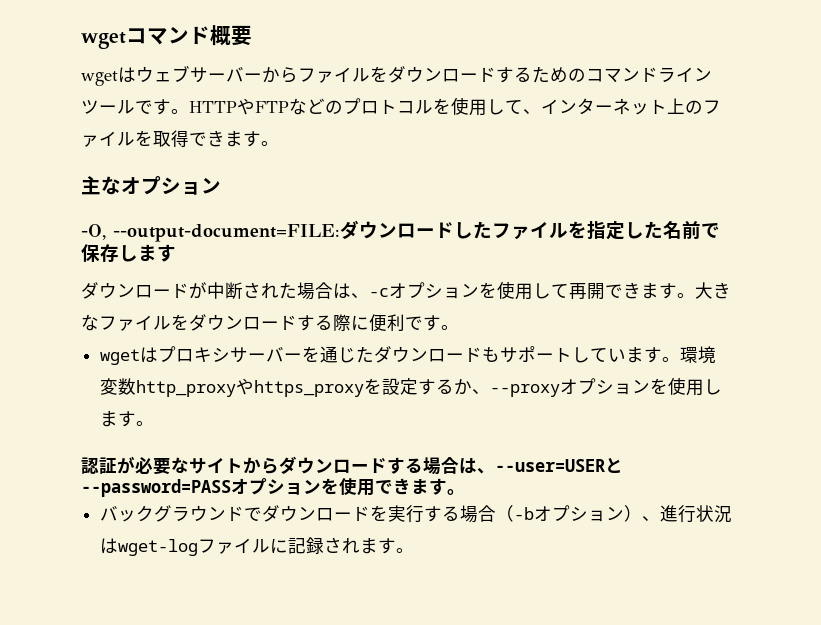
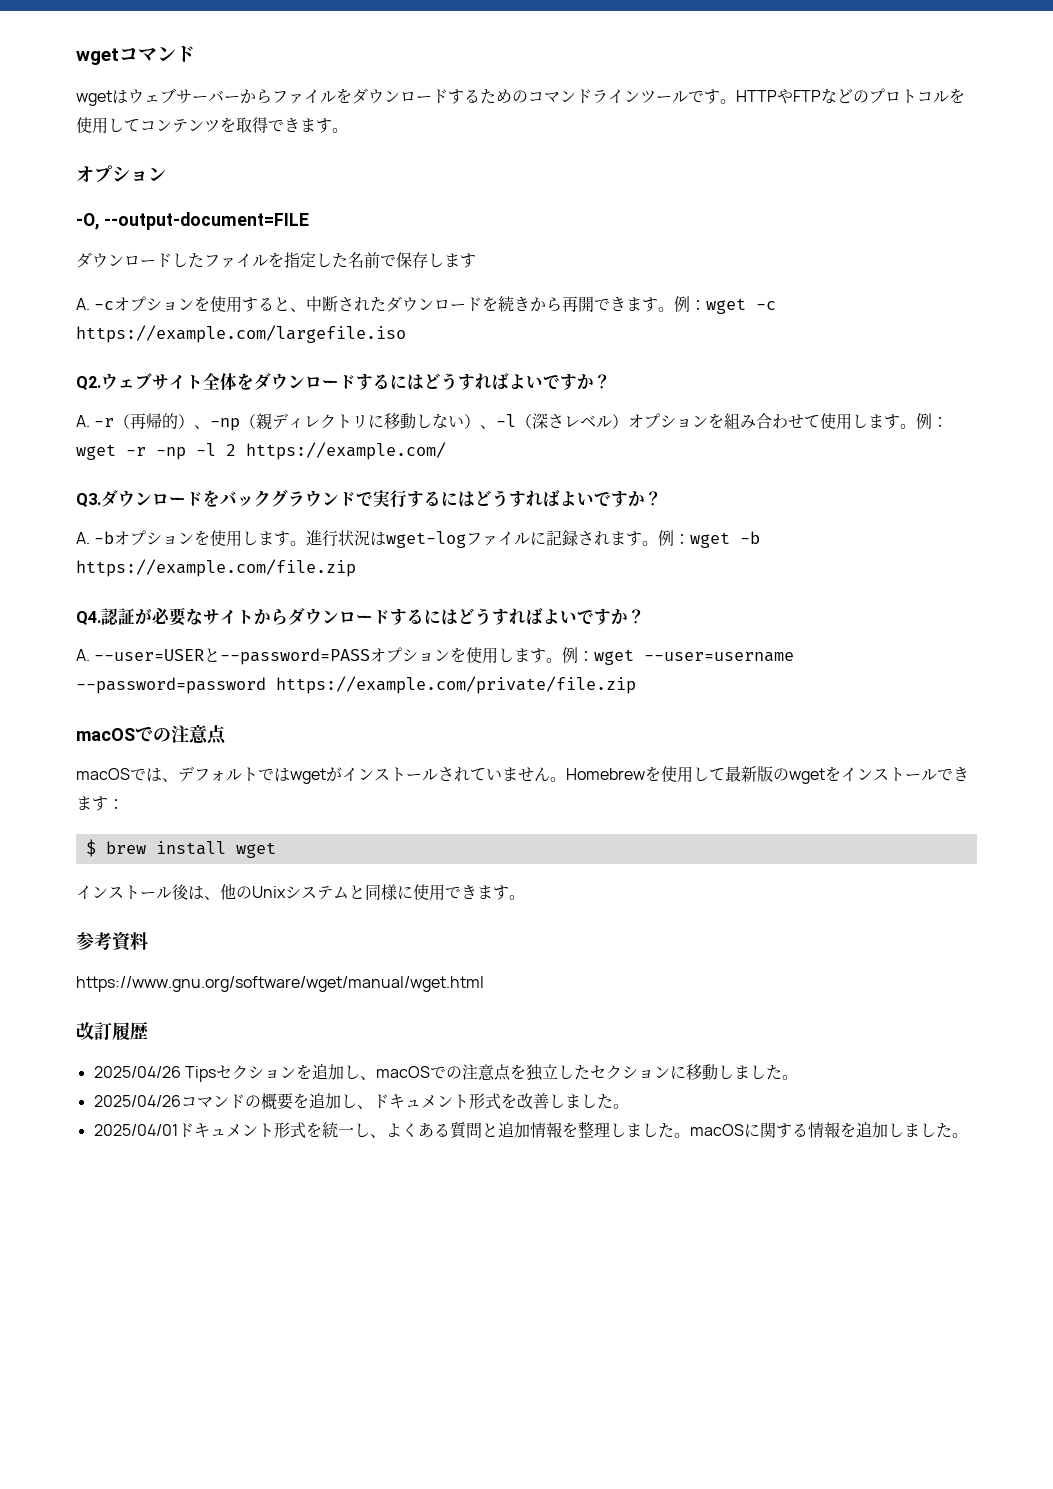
- wgetコマンド概要
+ wgetコマンド
- HTTPやFTPなどのプロトコルを使用して、インターネット上のファイルを取得できます。
- 主なオプション
+ HTTPやFTPなどのプロトコルを使用してコンテンツを取得できます。
+ オプション
- -O, --output-document=FILE:ダウンロードしたファイルを指定した名前で保存します
+ -O, --output-document=FILE
+ ダウンロードしたファイルを指定した名前で保存します
- ダウンロードが中断された場合は、-cオプションを使用して再開できます。大きなファイルをダウンロードする際に便利です。
- wgetはプロキシサーバーを通じたダウンロードもサポートしています。環境変数http_proxyやhttps_proxyを設定するか、--proxyオプションを使用します。
- 認証が必要なサイトからダウンロードする場合は、--user=USERと--password=PASSオプションを使用できます。
- バックグラウンドでダウンロードを実行する場合（-bオプション）、進行状況はwget-logファイルに記録されます。
+ A. -cオプションを使用すると、中断されたダウンロードを続きから再開できます。例：wget -c https://example.com/largefile.iso
+ Q2.ウェブサイト全体をダウンロードするにはどうすればよいですか？
+ A. -r（再帰的）、-np（親ディレクトリに移動しない）、-l（深さレベル）オプションを組み合わせて使用します。例：wget -r -np -l 2 https://example.com/
+ Q3.ダウンロードをバックグラウンドで実行するにはどうすればよいですか？
+ A. -bオプションを使用します。進行状況はwget-logファイルに記録されます。例：wget -b https://example.com/file.zip
+ Q4.認証が必要なサイトからダウンロードするにはどうすればよいですか？
+ A. --user=USERと--password=PASSオプションを使用します。例：wget --user=username --password=password https://example.com/private/file.zip
+ macOSでの注意点
+ macOSでは、デフォルトではwgetがインストールされていません。Homebrewを使用して最新版のwgetをインストールできます：
+ $ brew install wget
+ インストール後は、他のUnixシステムと同様に使用できます。
+ 参考資料
+ https://www.gnu.org/software/wget/manual/wget.html
+ 改訂履歴
+ 2025/04/26 Tipsセクションを追加し、macOSでの注意点を独立したセクションに移動しました。
+ 2025/04/26コマンドの概要を追加し、ドキュメント形式を改善しました。
+ 2025/04/01ドキュメント形式を統一し、よくある質問と追加情報を整理しました。macOSに関する情報を追加しました。

